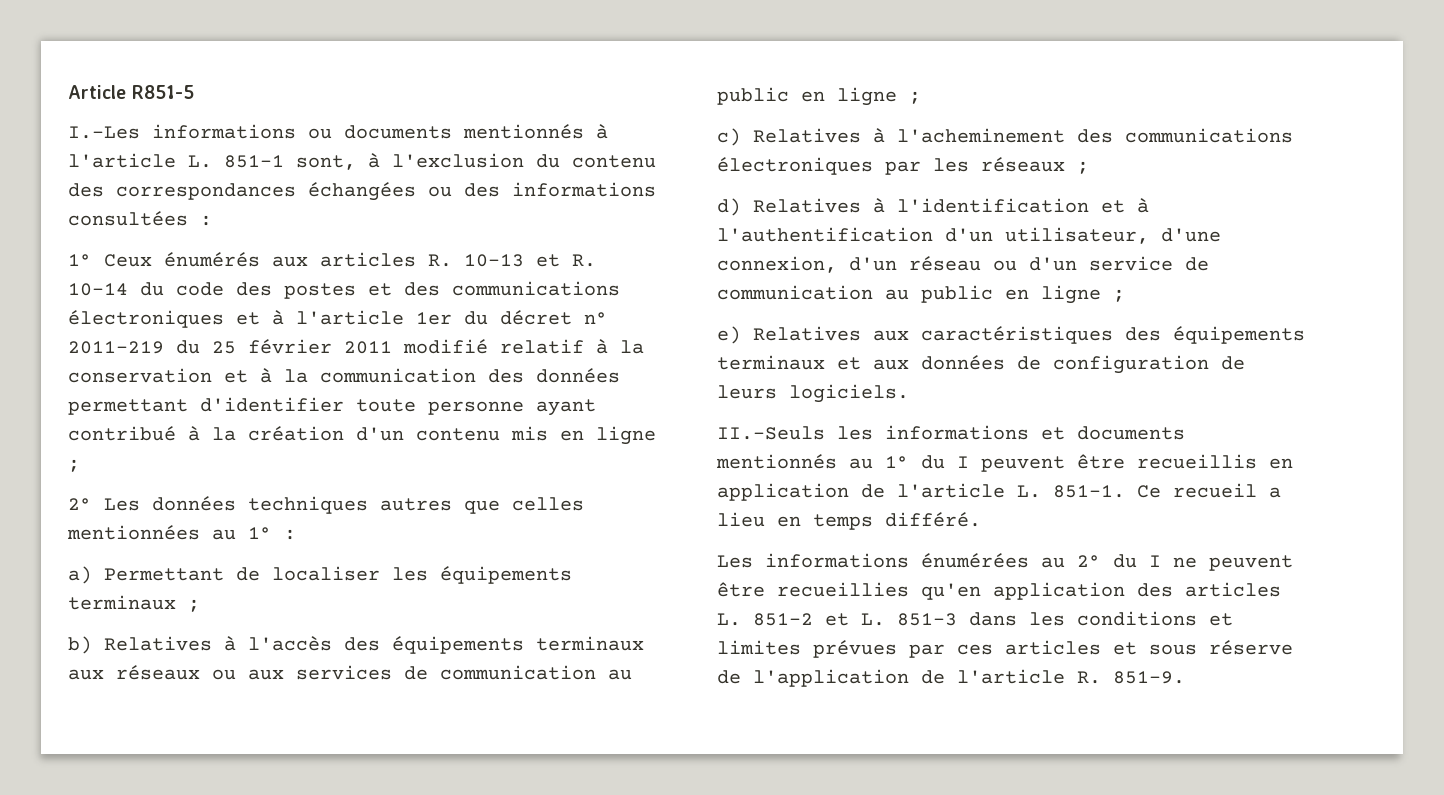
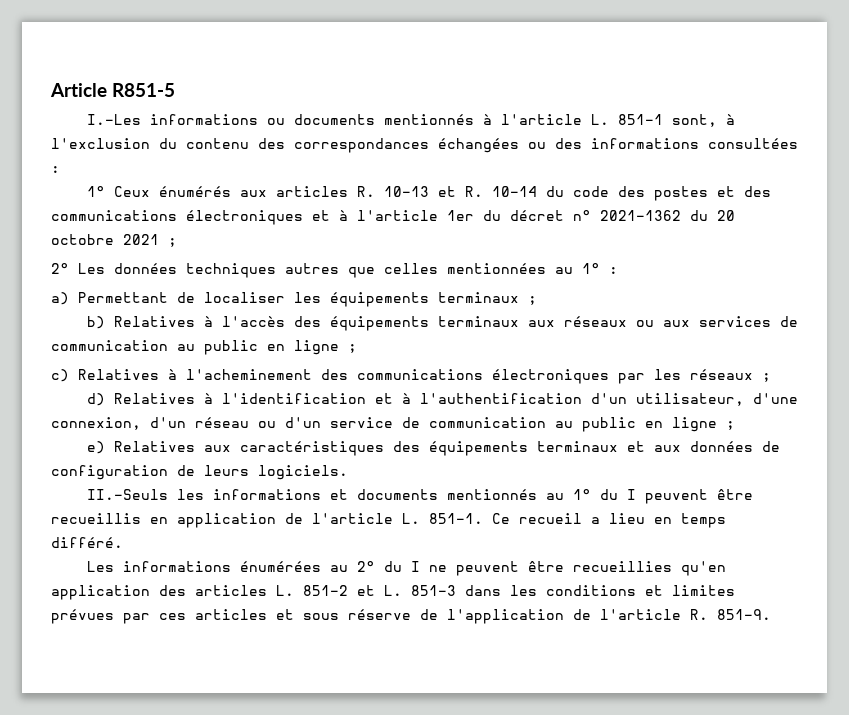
- 1° Ceux énumérés aux articles R. 10-13 et R. 10-14 du code des postes et des communications électroniques et à l'article 1er du décret n° 2011-219 du 25 février 2011 modifié relatif à la conservation et à la communication des données permettant d'identifier toute personne ayant contribué à la création d'un contenu mis en ligne ;
+ 1° Ceux énumérés aux articles R. 10-13 et R. 10-14 du code des postes et des communications électroniques et à l'article 1er du décret n° 2021-1362 du 20 octobre 2021 ;

